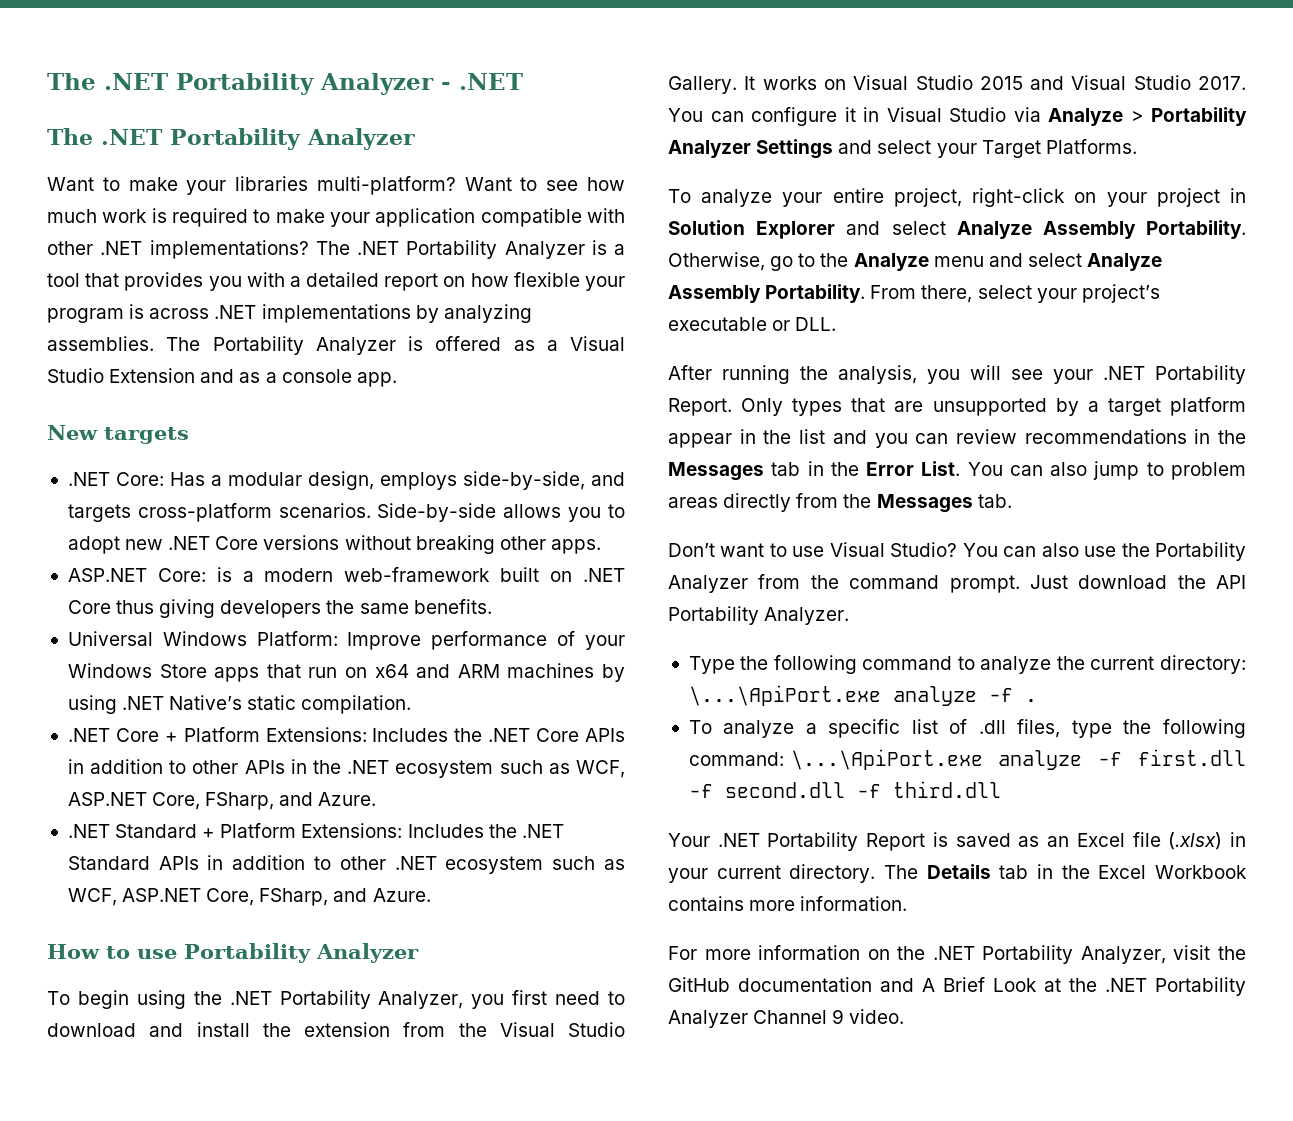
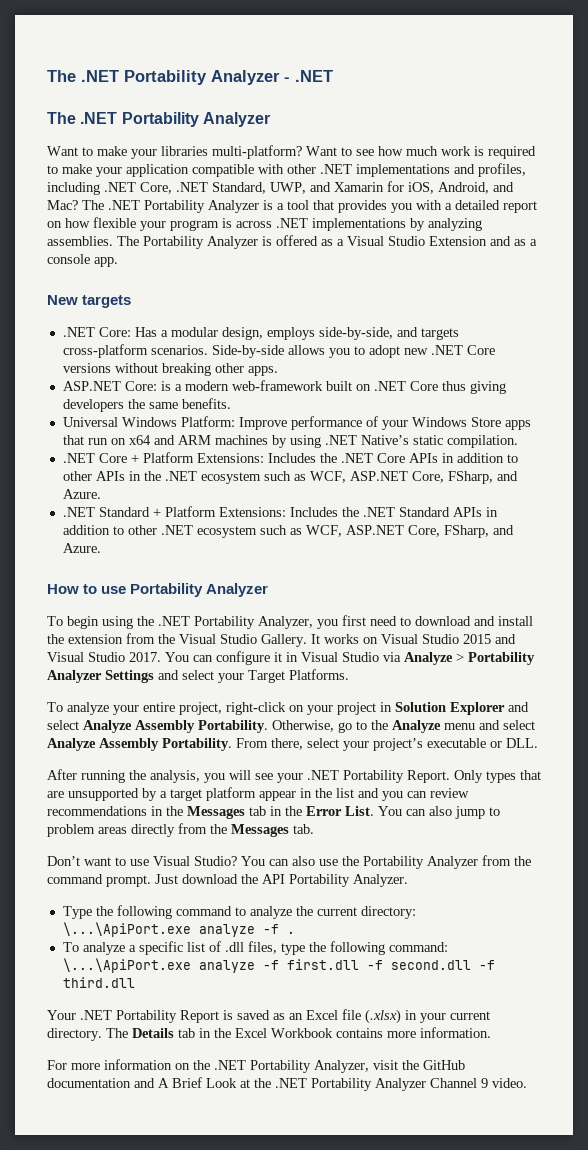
- Want to see how much work is required to make your application compatible with other .NET implementations?
+ Want to see how much work is required to make your application compatible with other .NET implementations and profiles, including .NET Core, .NET Standard, UWP, and Xamarin for iOS, Android, and Mac?

